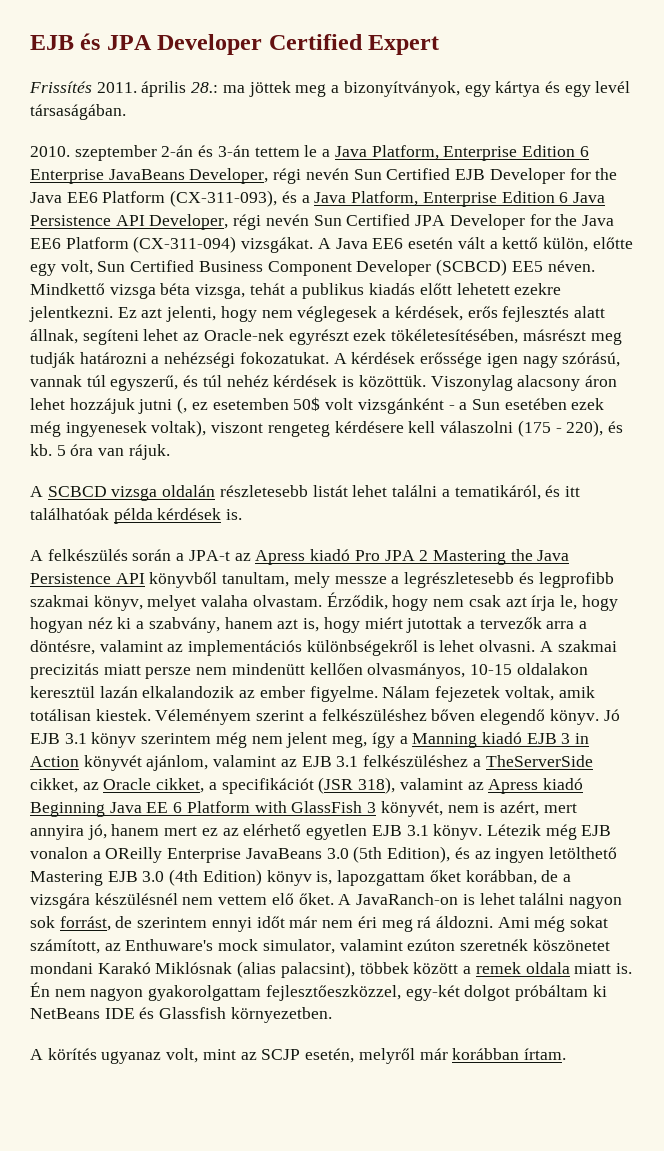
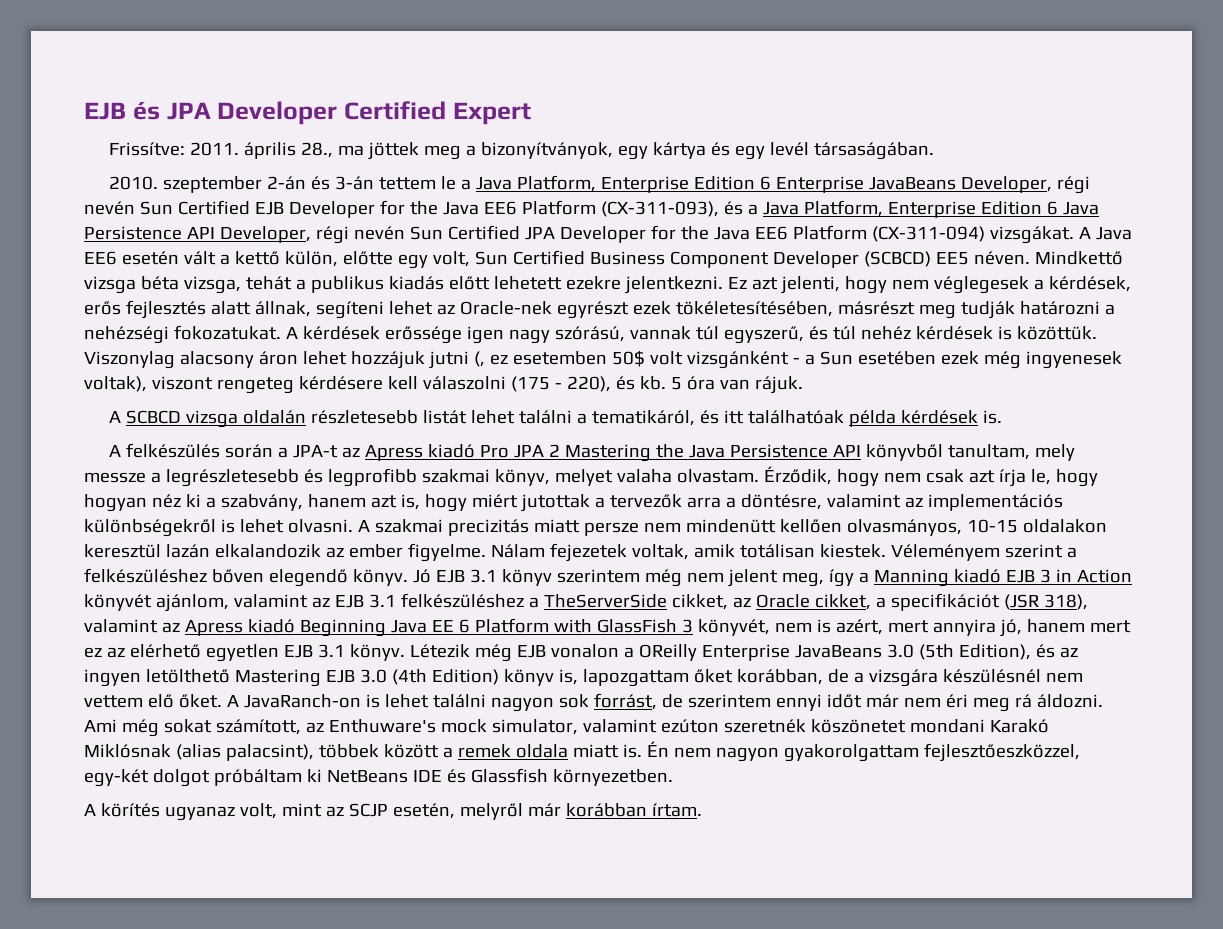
- Frissítés 2011. április 28.: ma jöttek meg a bizonyítványok, egy kártya és egy levél társaságában.
+ Frissítve: 2011. április 28., ma jöttek meg a bizonyítványok, egy kártya és egy levél társaságában.

